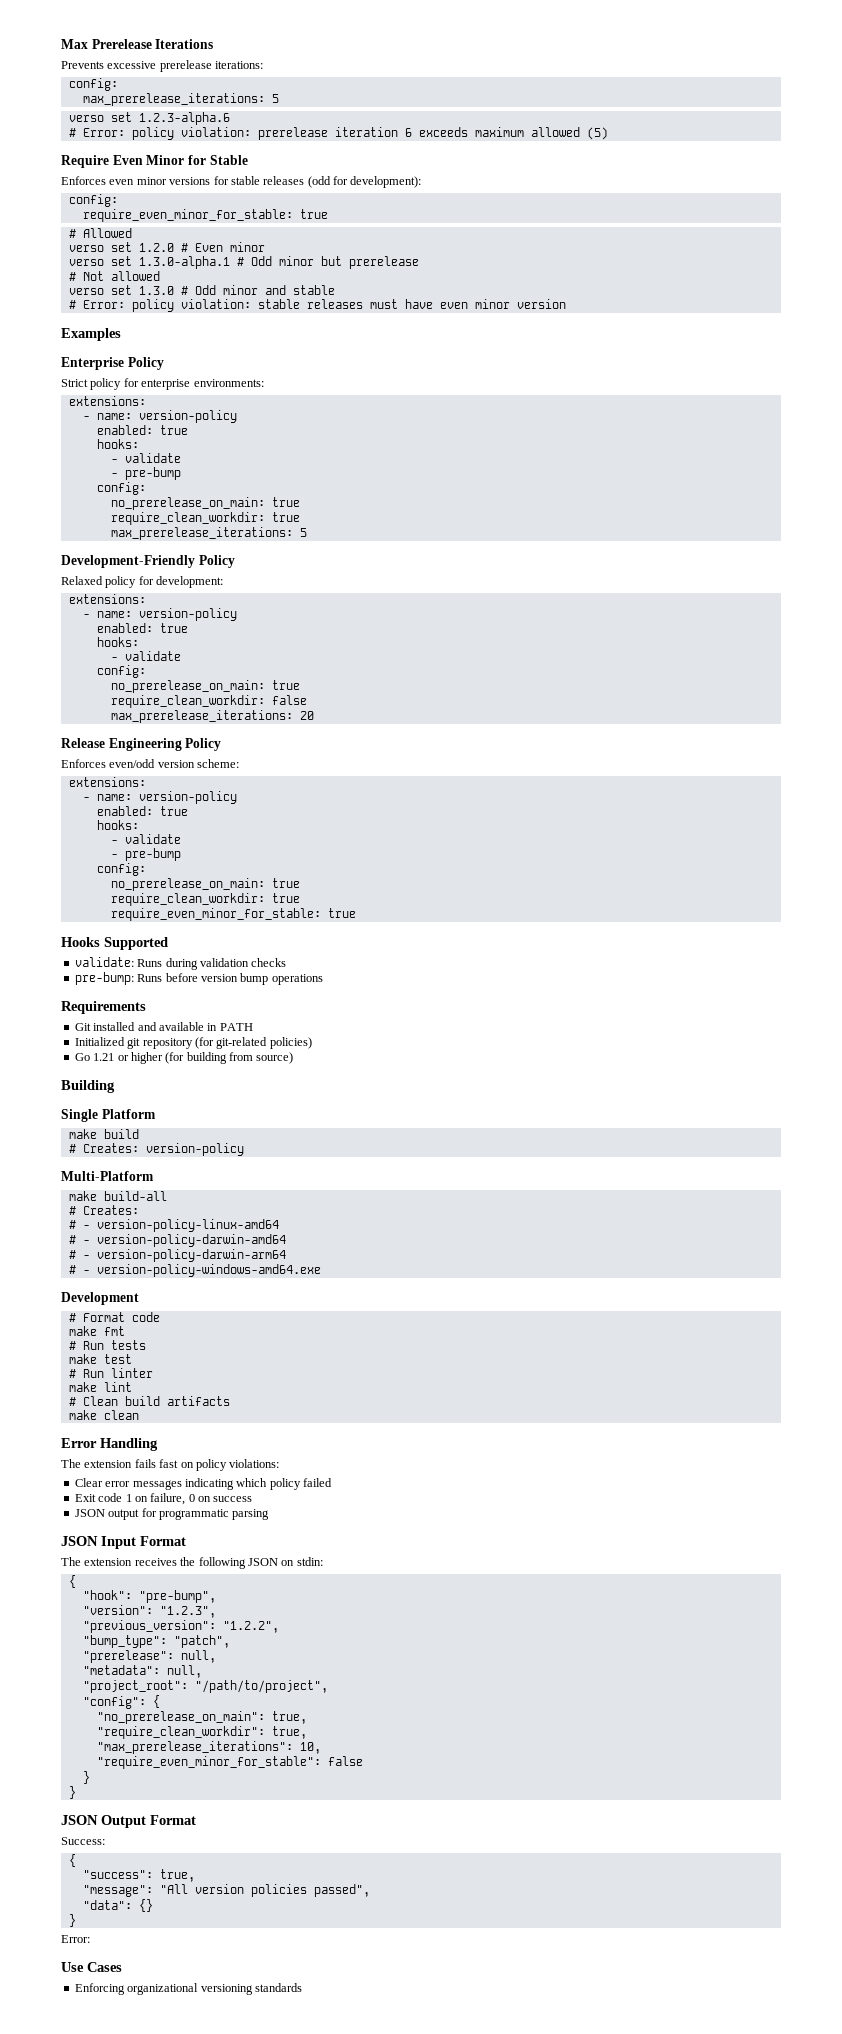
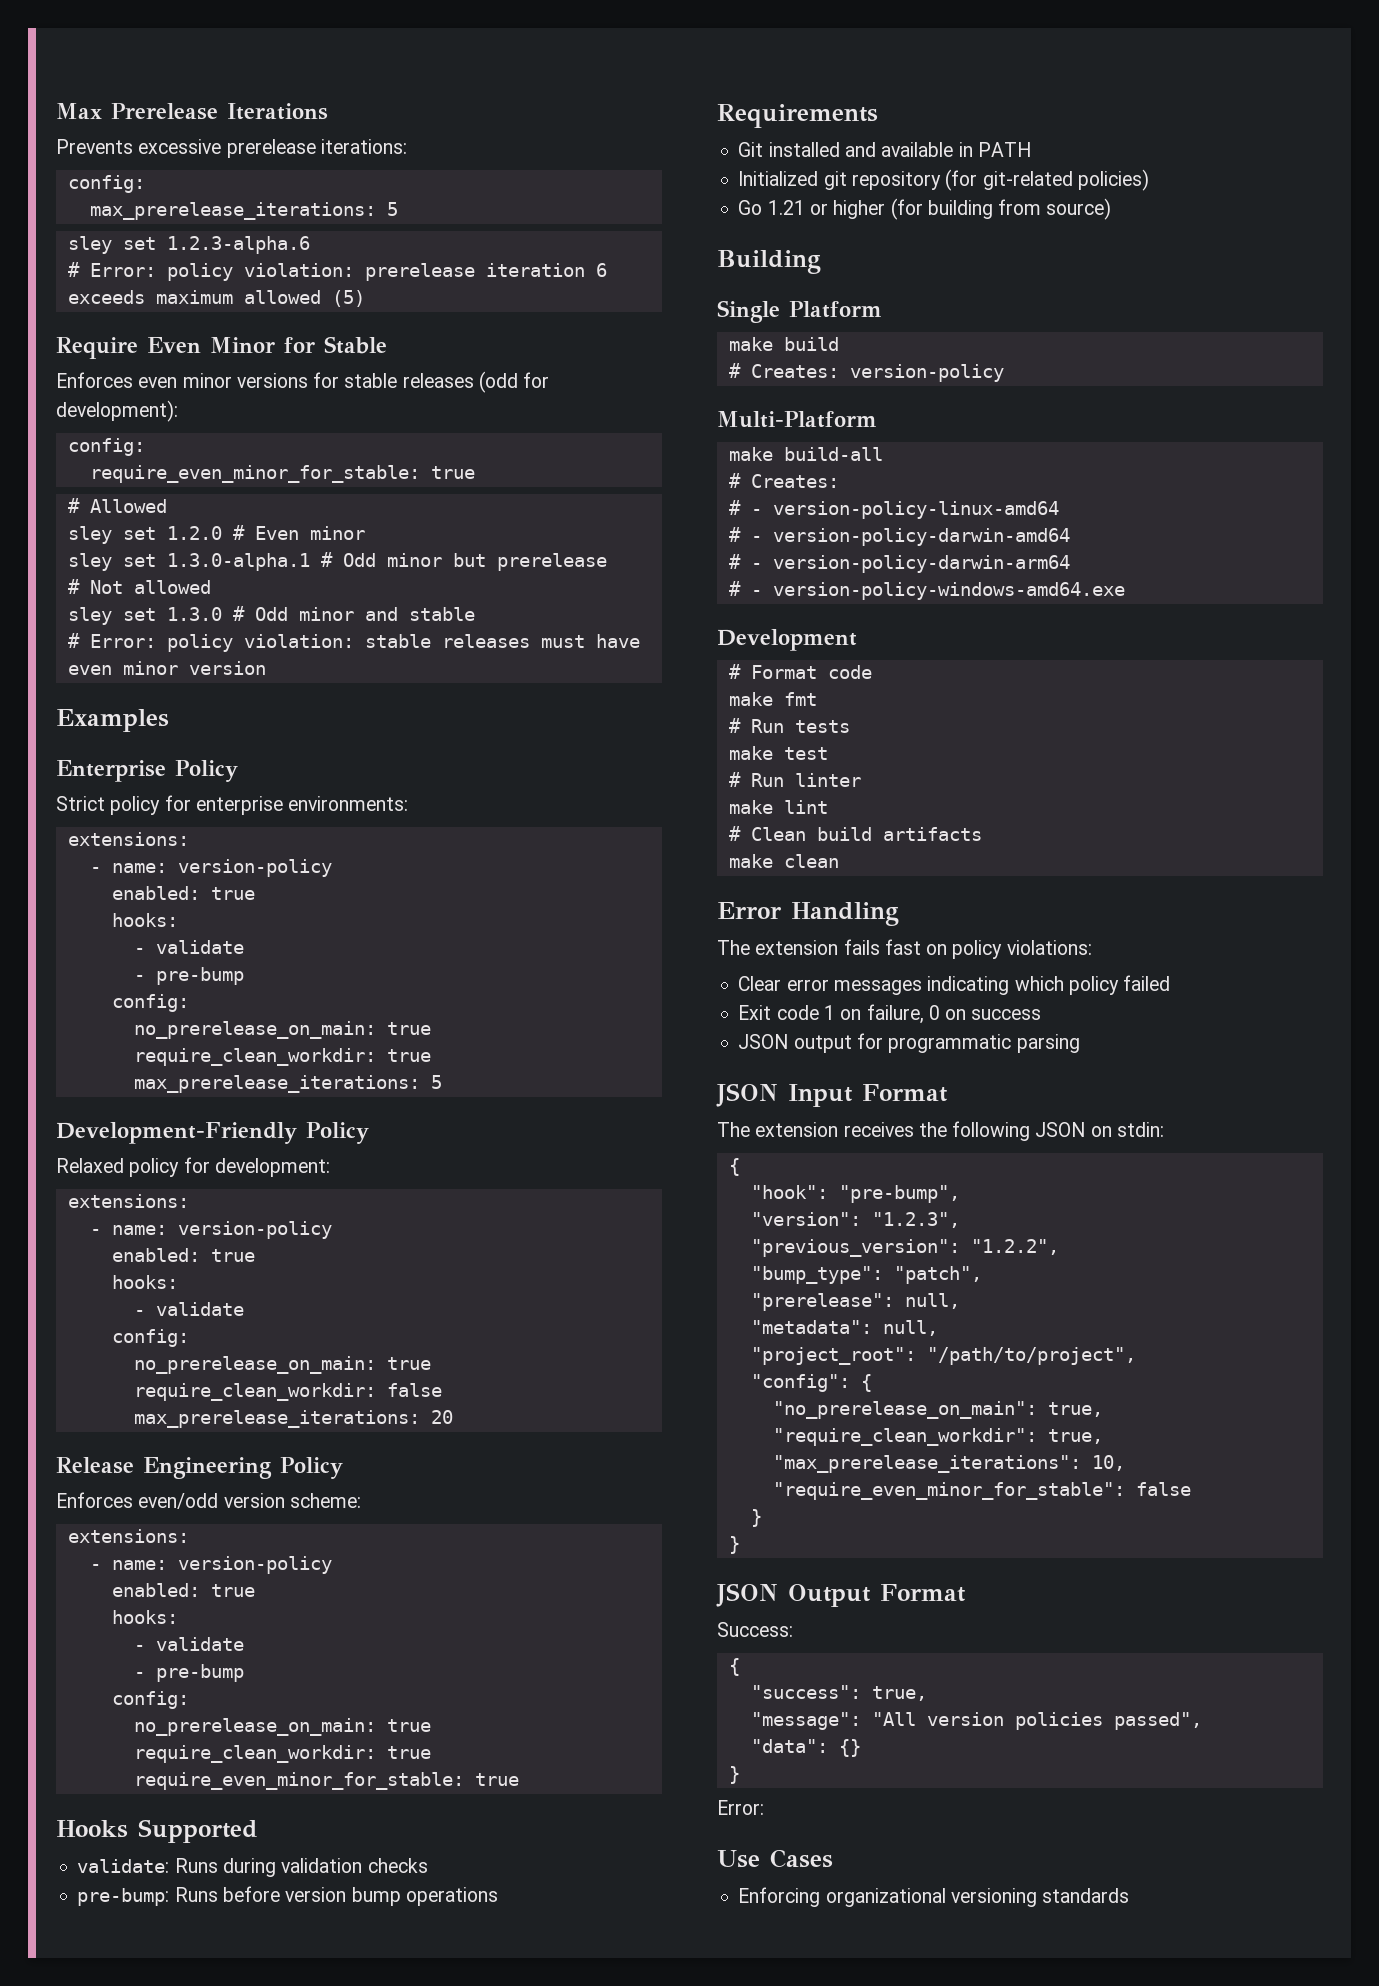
- verso set 1.2.3-alpha.6
+ sley set 1.2.3-alpha.6
- verso set 1.2.0 # Even minor
+ sley set 1.2.0 # Even minor
- verso set 1.3.0-alpha.1 # Odd minor but prerelease
+ sley set 1.3.0-alpha.1 # Odd minor but prerelease
- verso set 1.3.0 # Odd minor and stable
+ sley set 1.3.0 # Odd minor and stable

